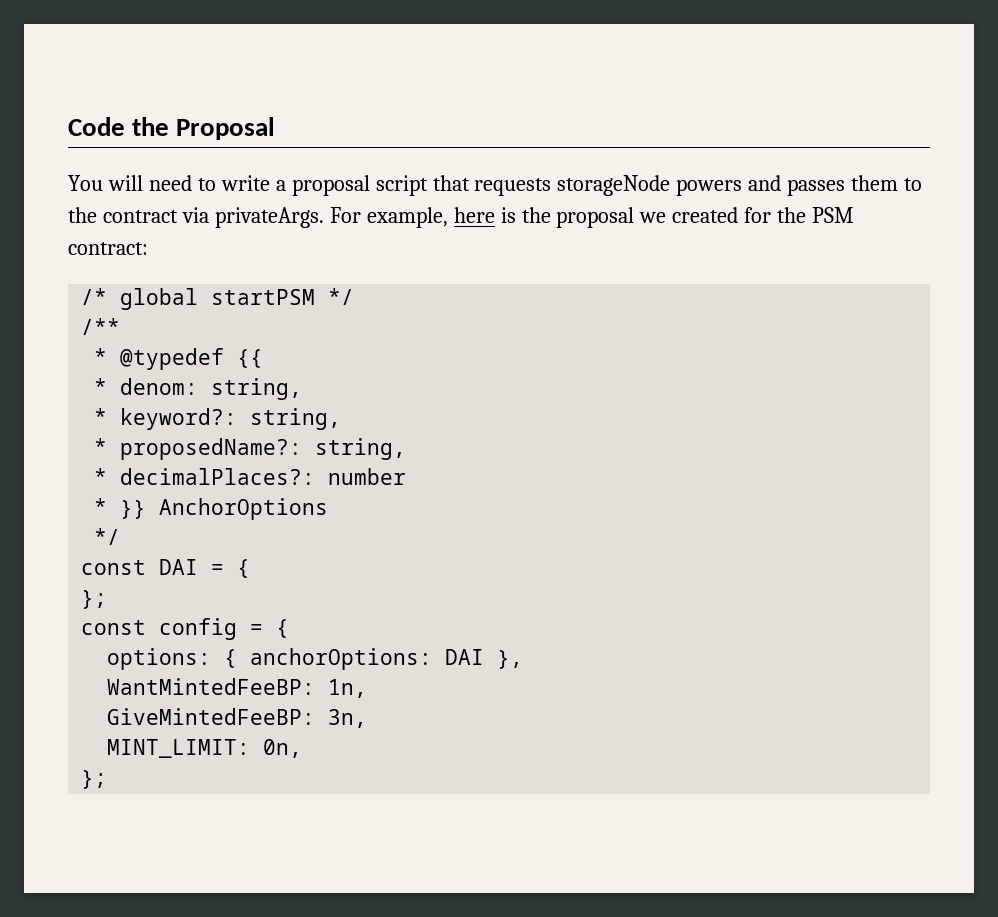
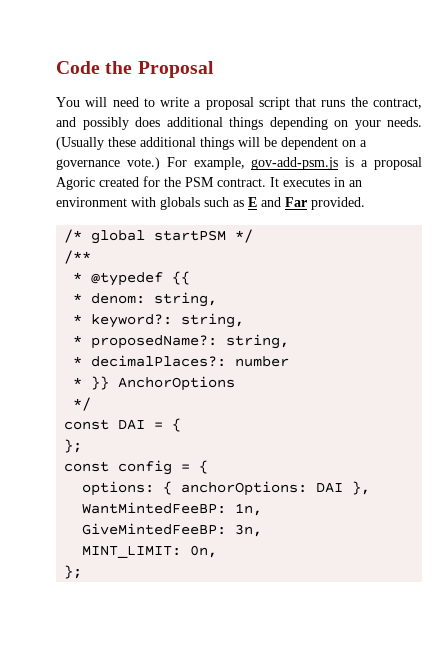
- You will need to write a proposal script that requests storageNode powers and passes them to the contract via privateArgs. For example, here is the proposal we created for the PSM contract:
+ You will need to write a proposal script that runs the contract, and possibly does additional things depending on your needs. (Usually these additional things will be dependent on a governance vote.) For example, gov-add-psm.js is a proposal Agoric created for the PSM contract. It executes in an environment with globals such as E and Far provided.

